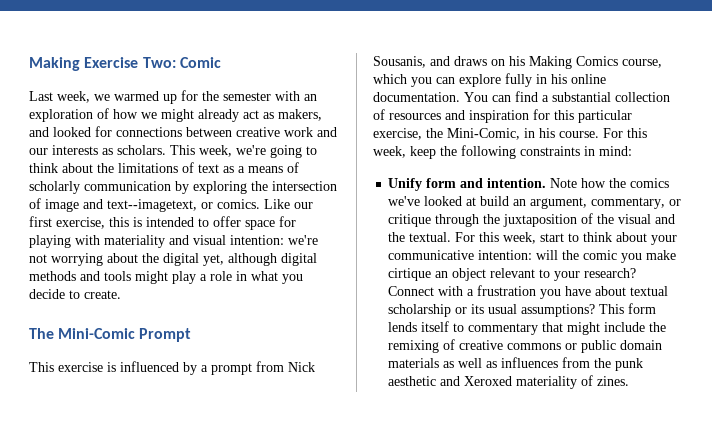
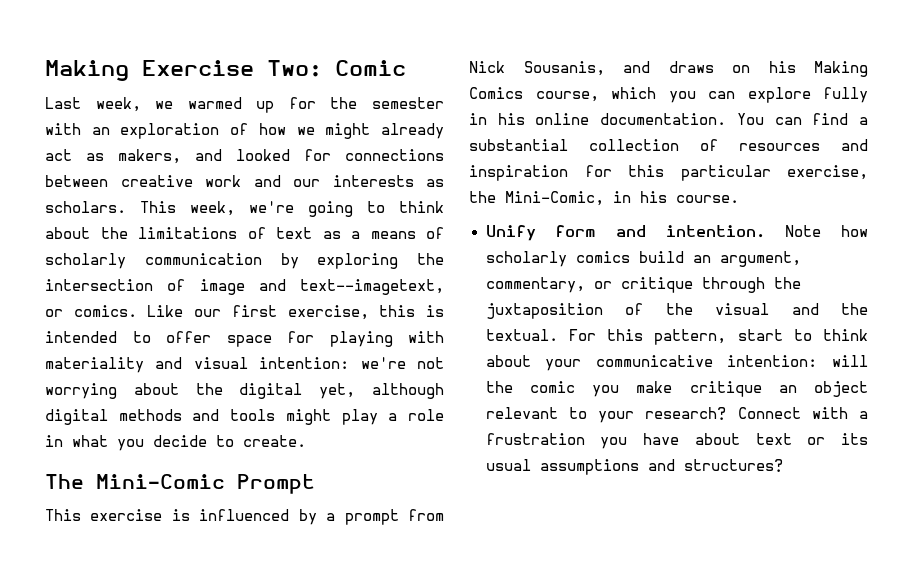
- For this week, keep the following constraints in mind:
- Note how the comics we've looked at build an argument, commentary, or critique through the juxtaposition of the visual and the textual.
+ Note how scholarly comics build an argument, commentary, or critique through the juxtaposition of the visual and the textual.
- For this week, start to think about your communicative intention: will the comic you make cirtique an object relevant to your research?
+ For this pattern, start to think about your communicative intention: will the comic you make critique an object relevant to your research?
- Connect with a frustration you have about textual scholarship or its usual assumptions? This form lends itself to commentary that might include the remixing of creative commons or public domain materials as well as influences from the punk aesthetic and Xeroxed materiality of zines.
+ Connect with a frustration you have about text or its usual assumptions and structures?

